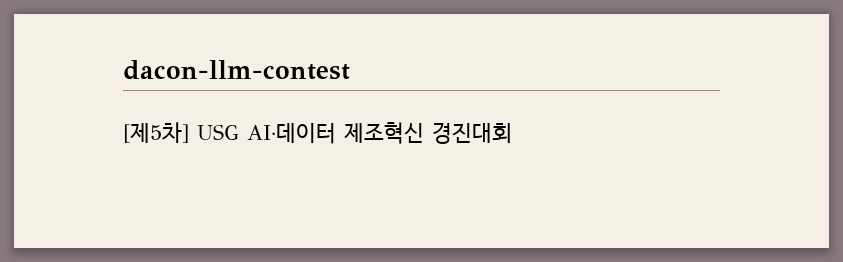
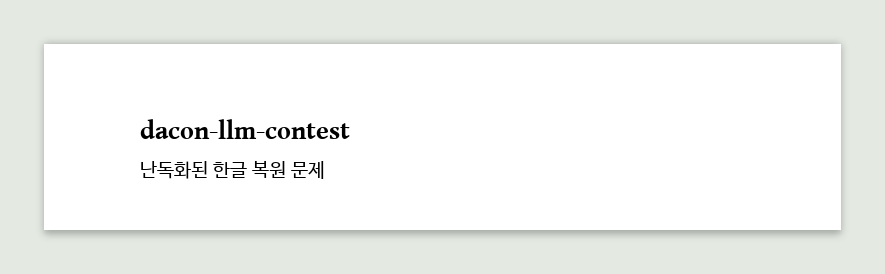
- [제5차] USG AI·데이터 제조혁신 경진대회
+ 난독화된 한글 복원 문제

